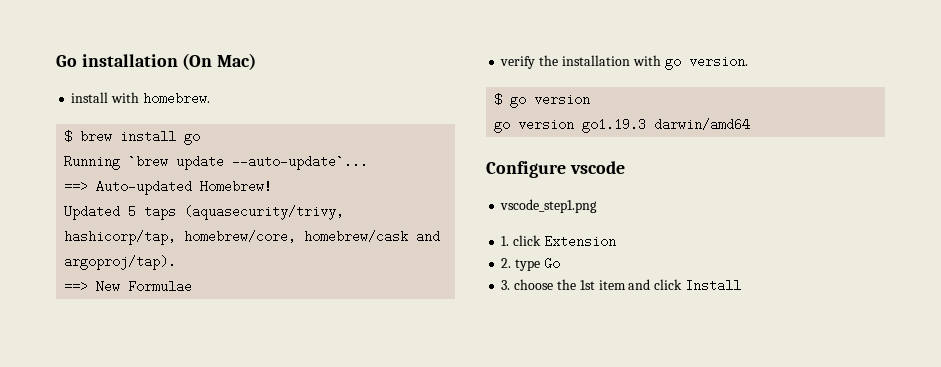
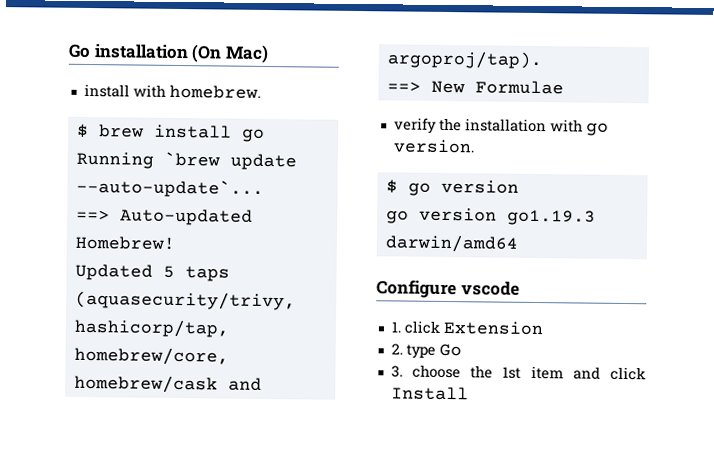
- vscode_step1.png

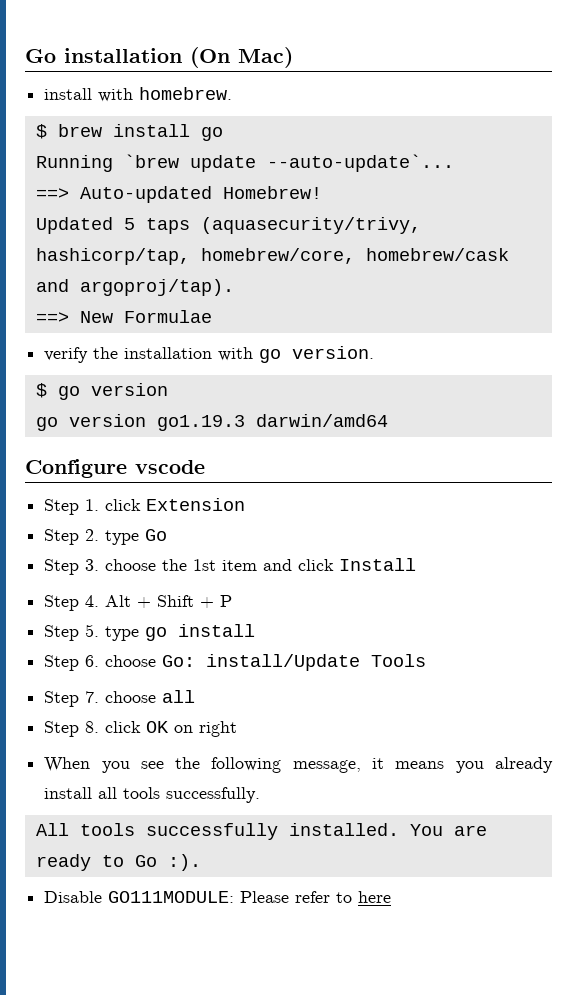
- 1. click Extension
+ Step 1. click Extension
- 2. type Go
+ Step 2. type Go
- 3. choose the 1st item and click Install
+ Step 3. choose the 1st item and click Install
+ Step 4. Alt + Shift + P
+ Step 5. type go install
+ Step 6. choose Go: install/Update Tools
+ Step 7. choose all
+ Step 8. click OK on right
+ When you see the following message, it means you already install all tools successfully.
+ All tools successfully installed. You are ready to Go :).
+ Disable GO111MODULE: Please refer to here

